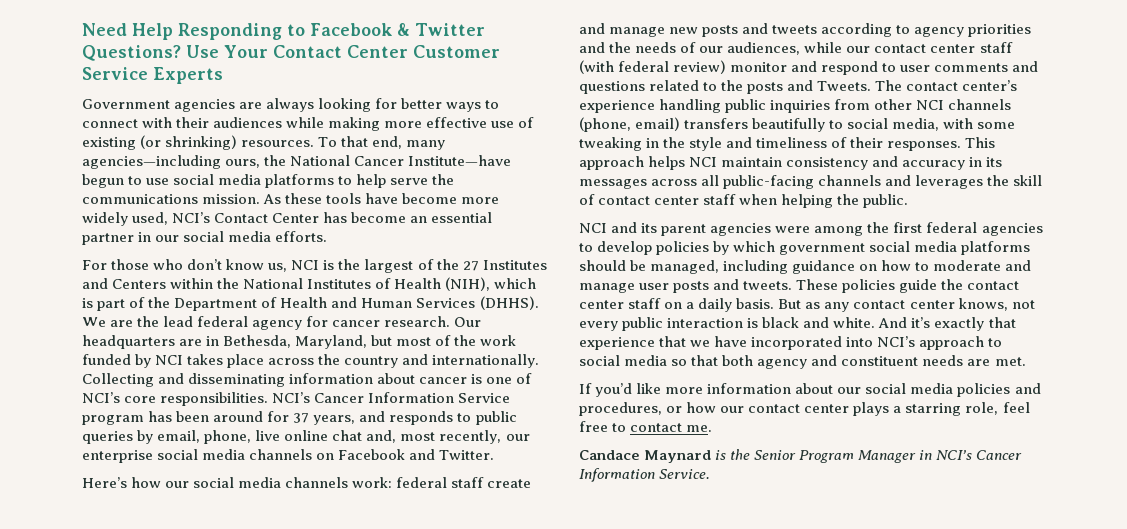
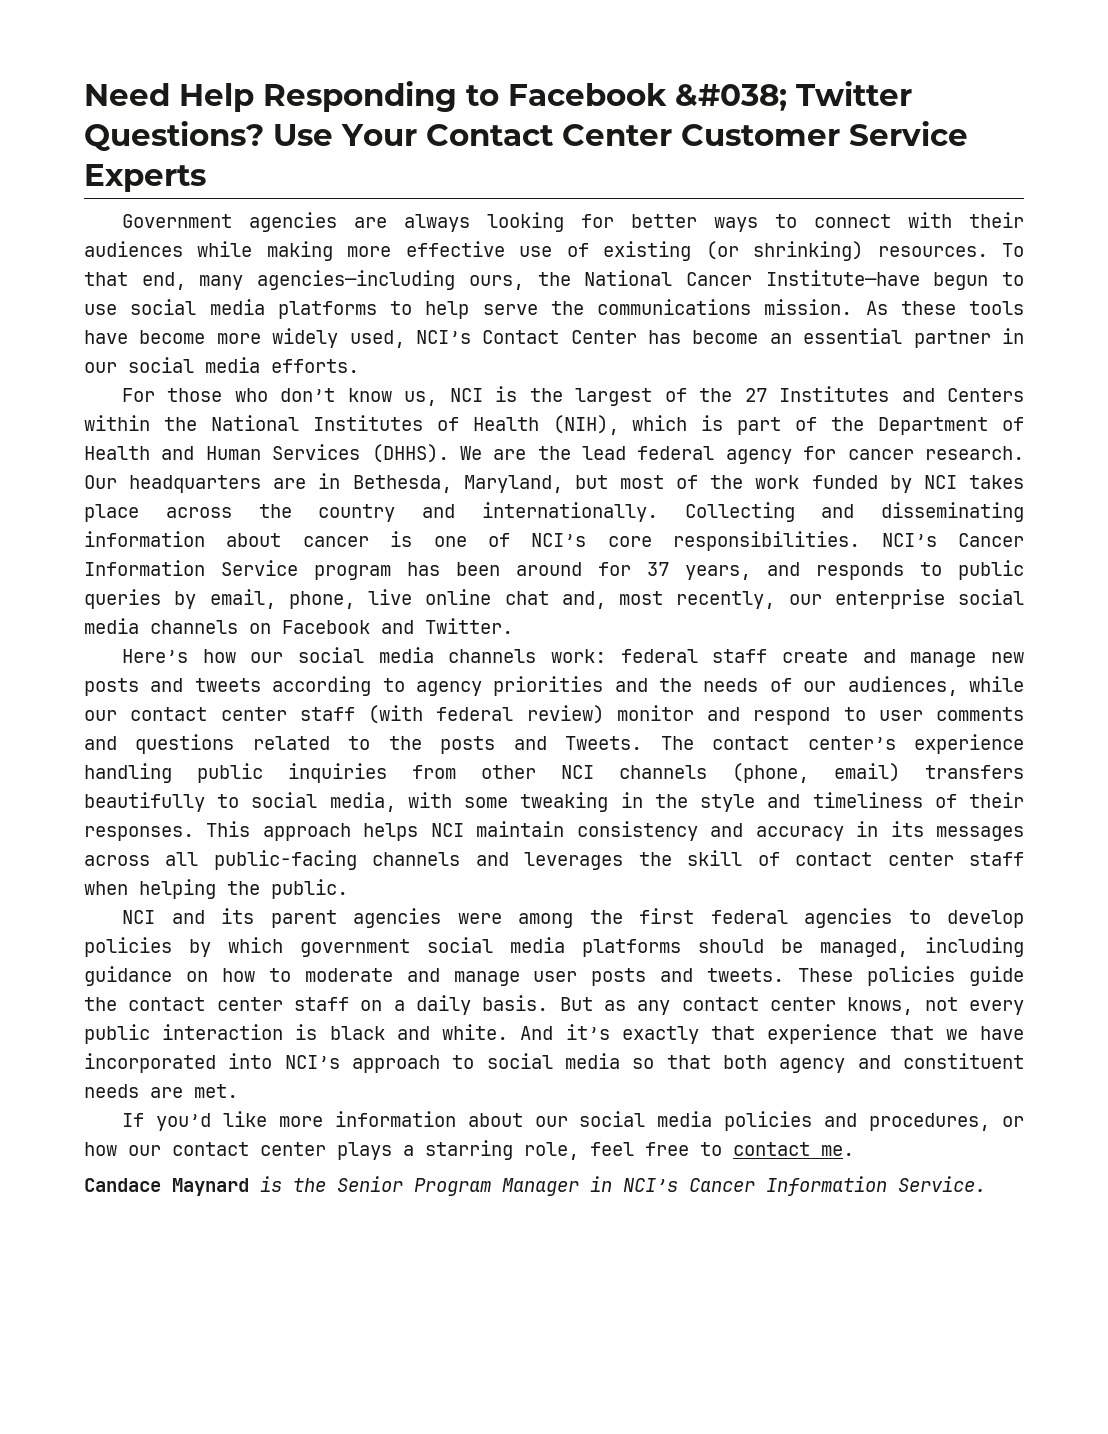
- Need Help Responding to Facebook & Twitter Questions?
+ Need Help Responding to Facebook &#038; Twitter Questions?

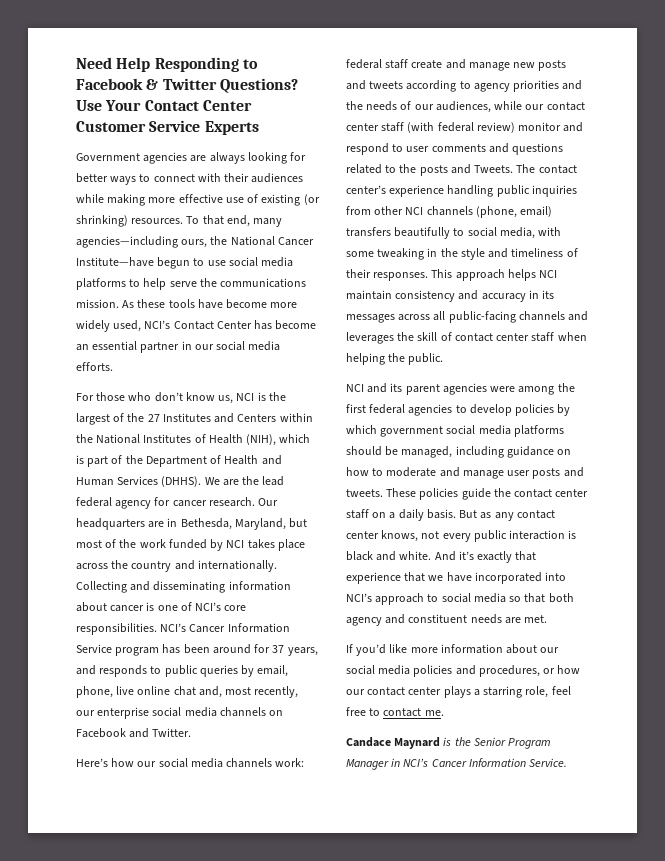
- Need Help Responding to Facebook &#038; Twitter Questions?
+ Need Help Responding to Facebook & Twitter Questions?

